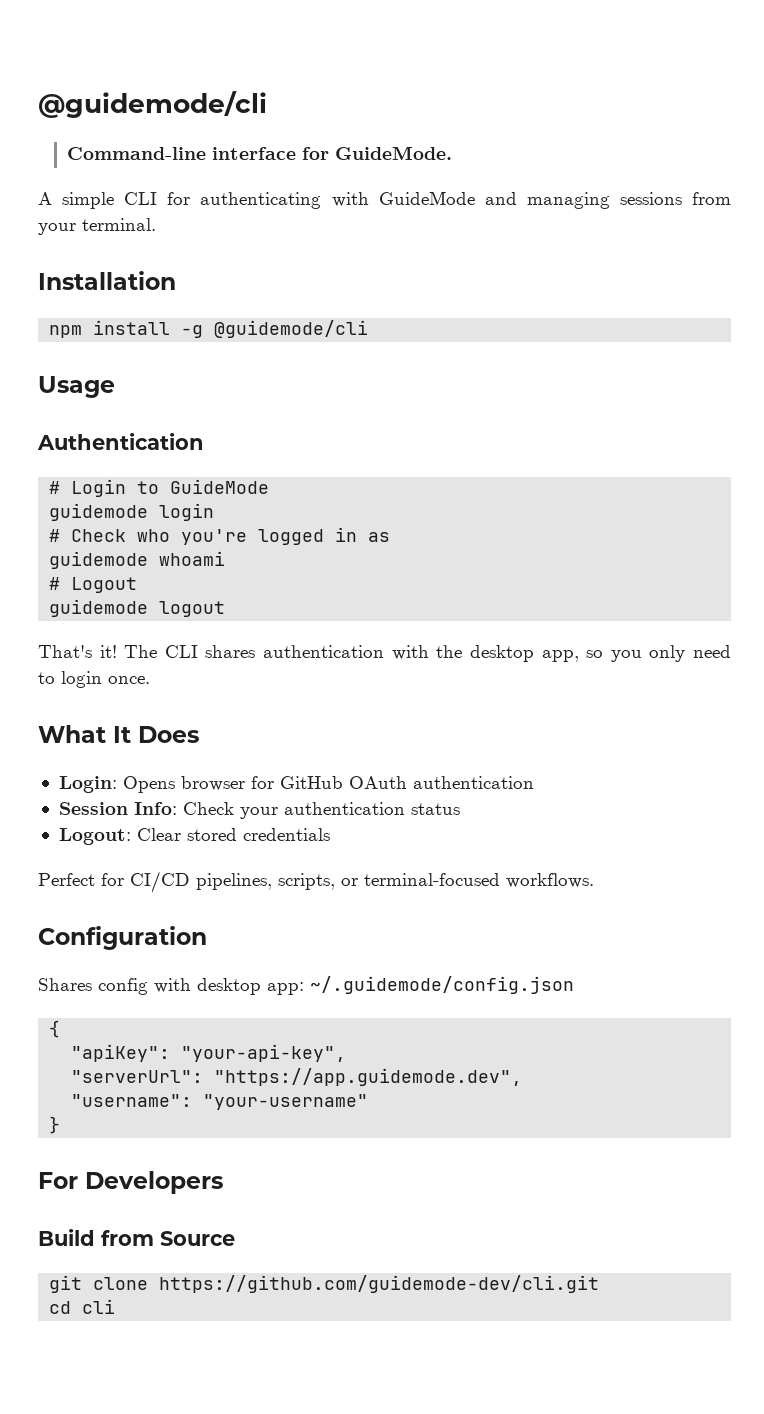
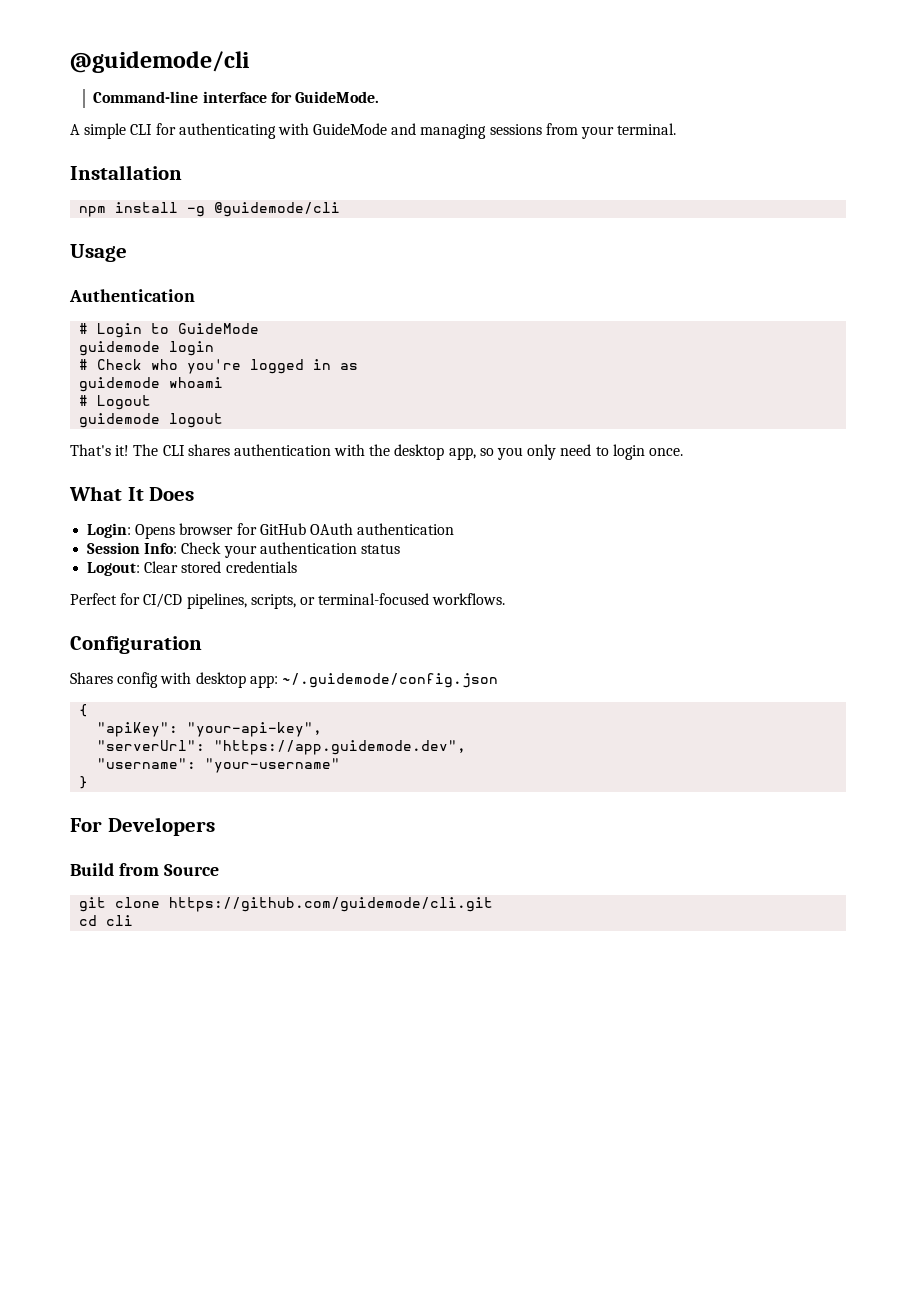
- git clone https://github.com/guidemode-dev/cli.git
+ git clone https://github.com/guidemode/cli.git

